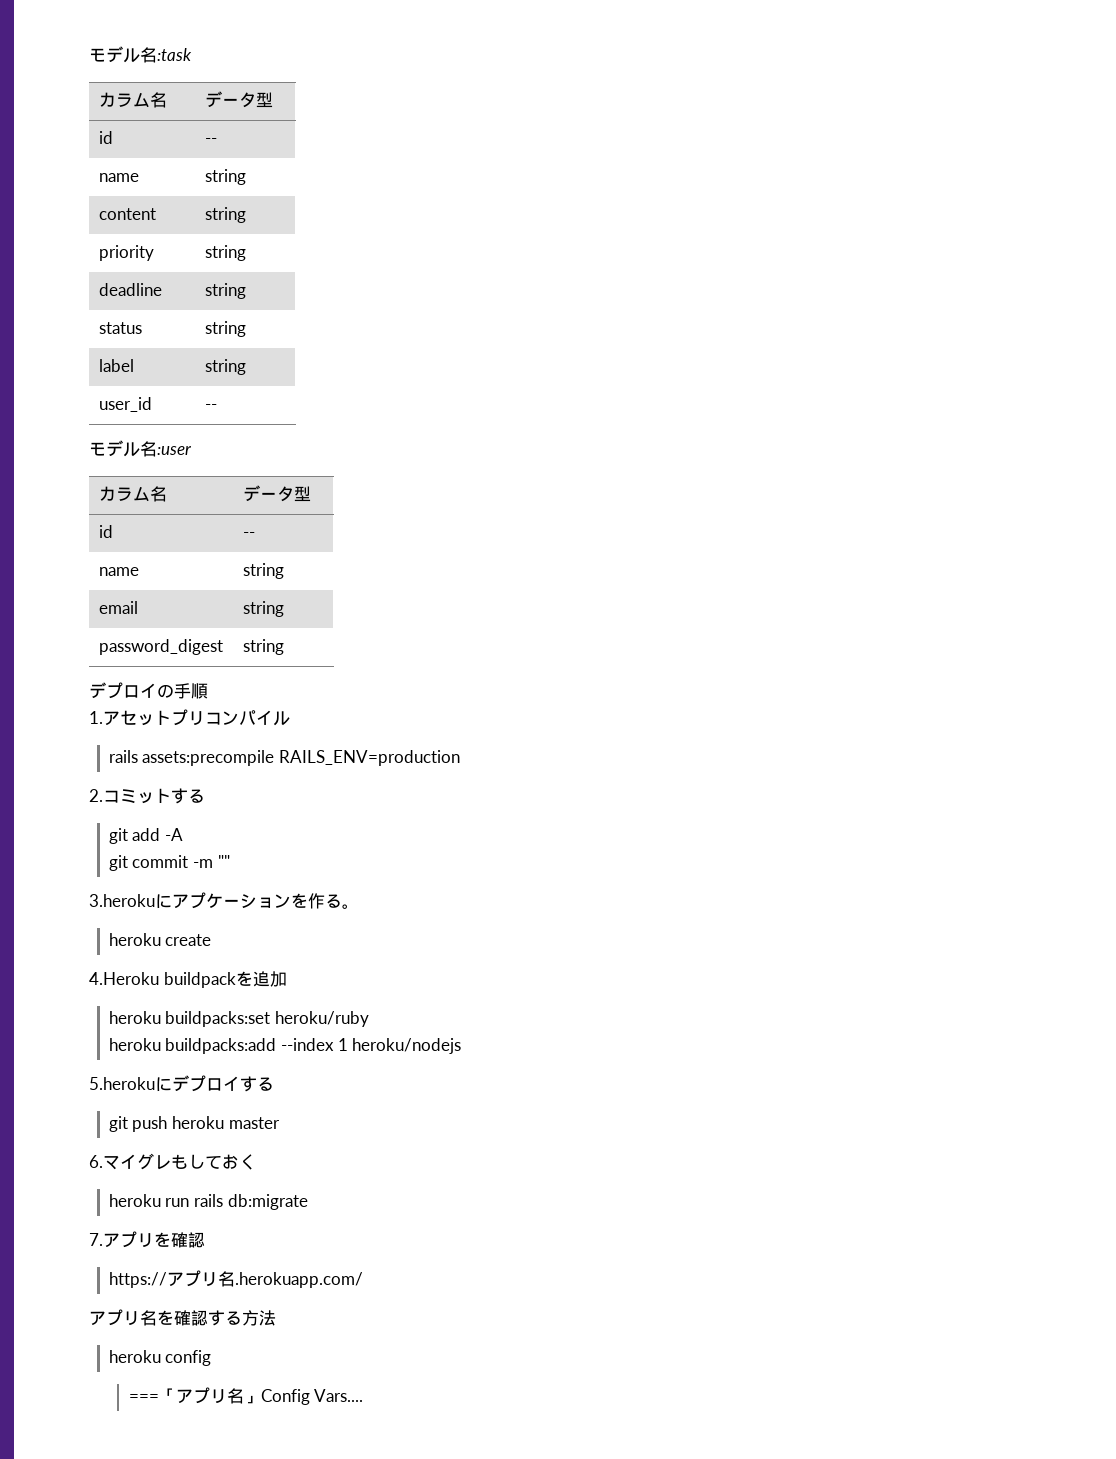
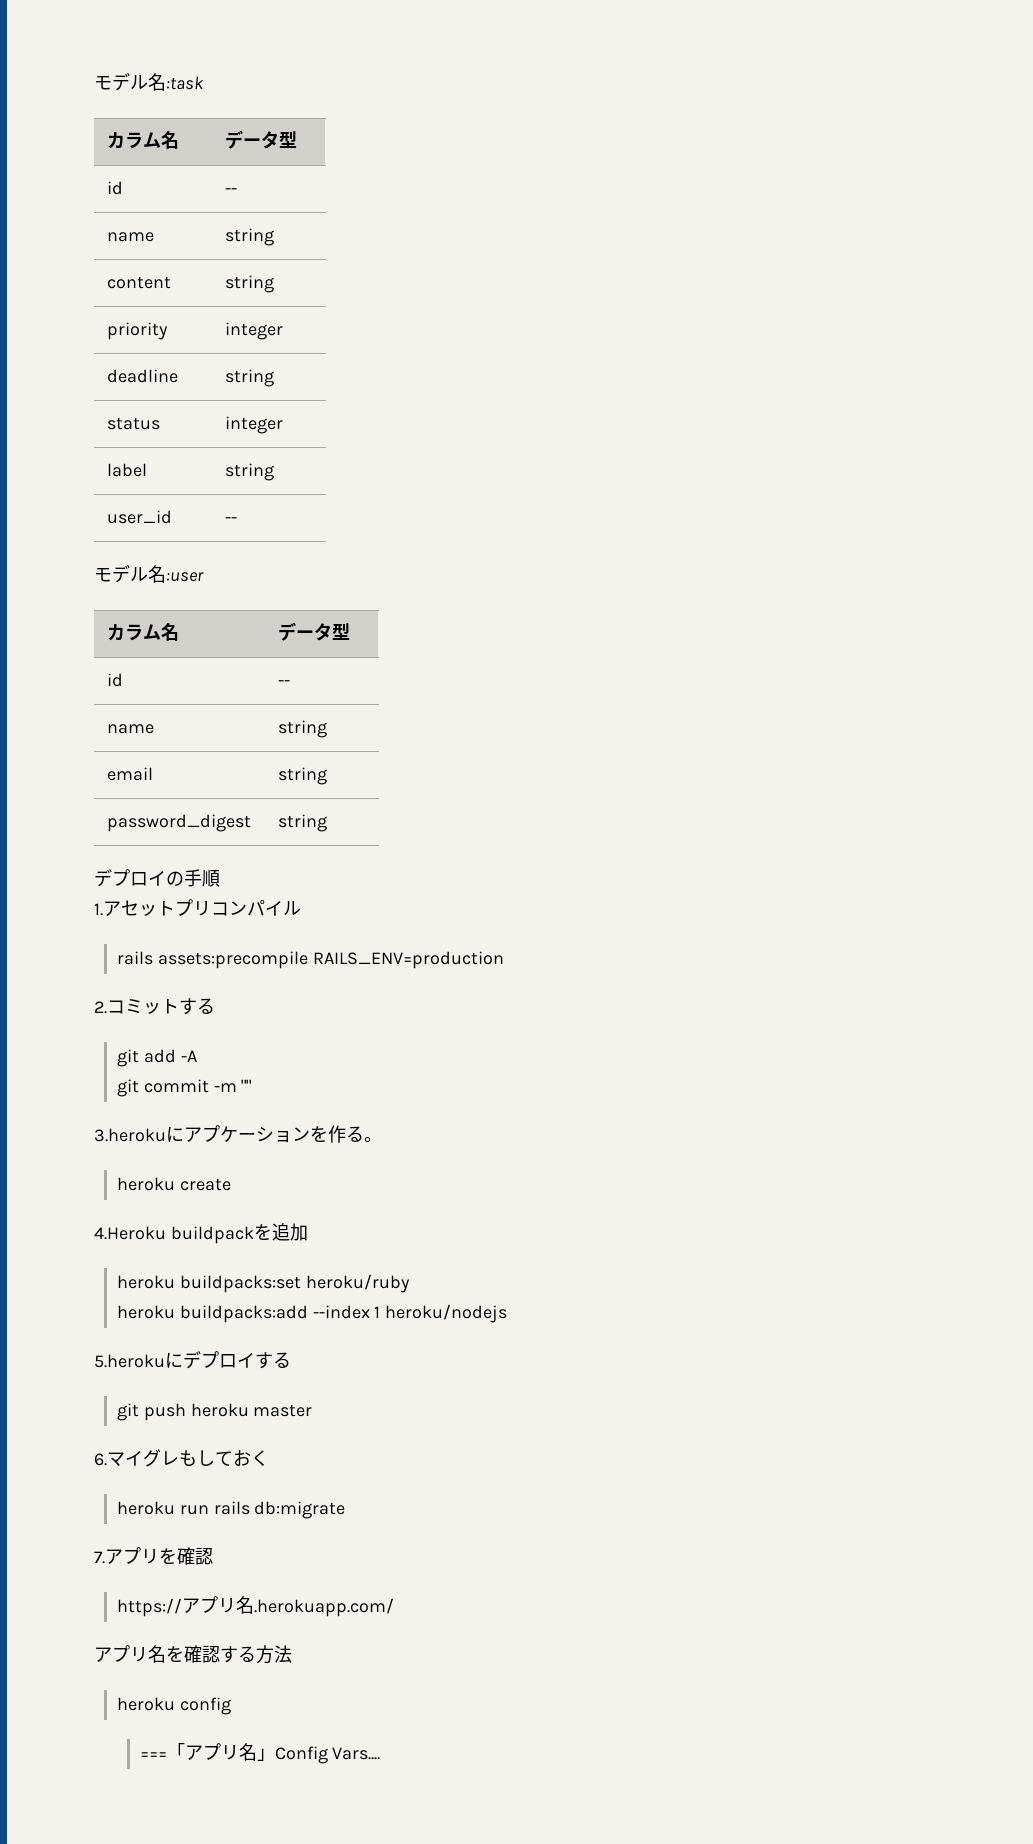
- priority | string
+ priority | integer
- status | string
+ status | integer

